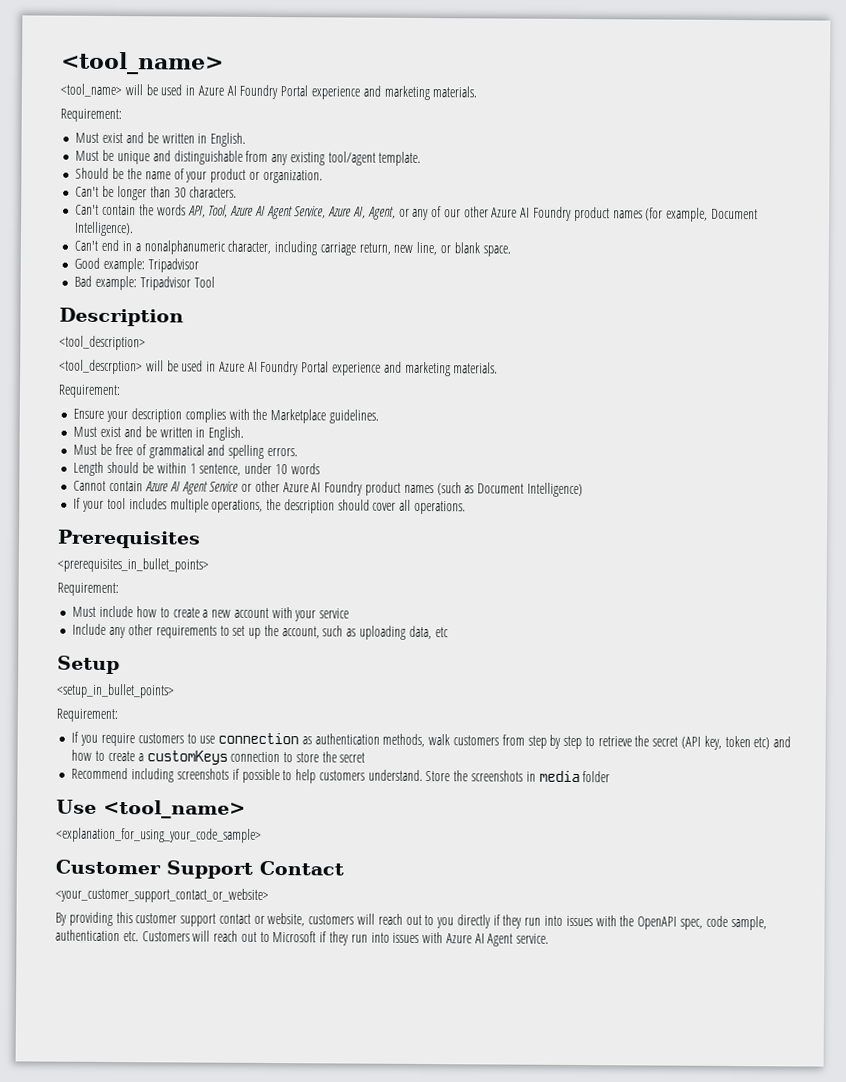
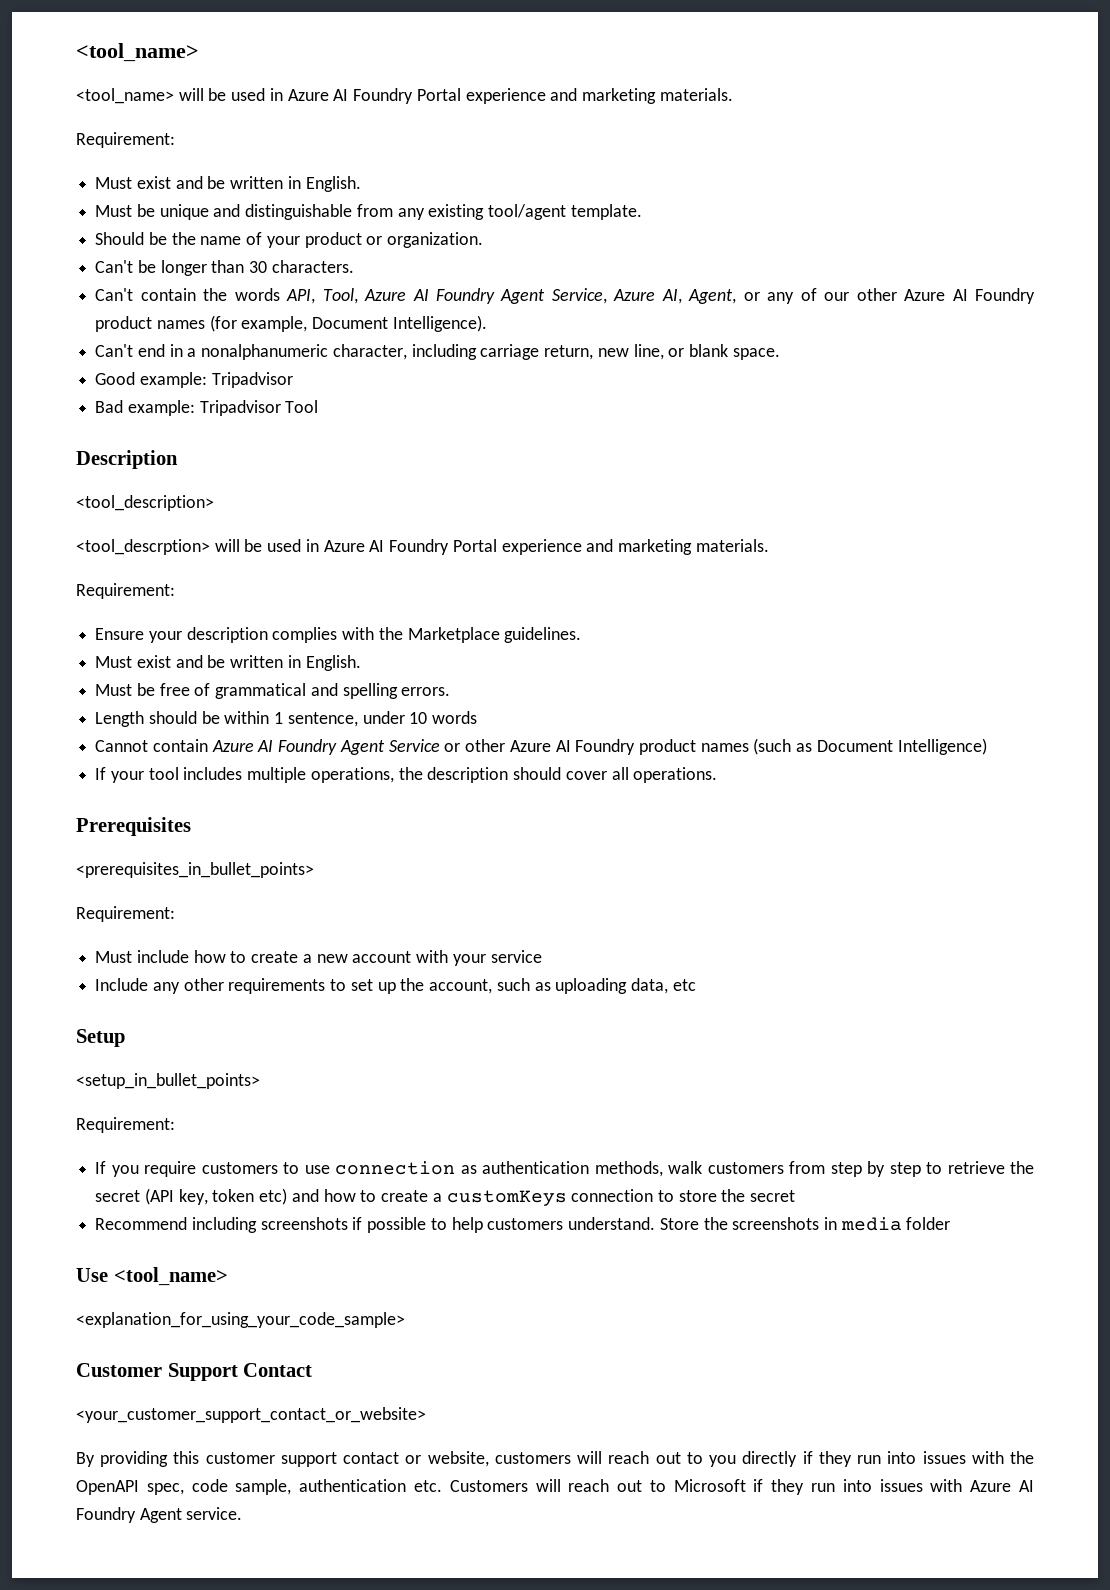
- Can't contain the words API, Tool, Azure AI Agent Service, Azure AI, Agent, or any of our other Azure AI Foundry product names (for example, Document Intelligence).
+ Can't contain the words API, Tool, Azure AI Foundry Agent Service, Azure AI, Agent, or any of our other Azure AI Foundry product names (for example, Document Intelligence).
- Cannot contain Azure AI Agent Service or other Azure AI Foundry product names (such as Document Intelligence)
+ Cannot contain Azure AI Foundry Agent Service or other Azure AI Foundry product names (such as Document Intelligence)
- By providing this customer support contact or website, customers will reach out to you directly if they run into issues with the OpenAPI spec, code sample, authentication etc. Customers will reach out to Microsoft if they run into issues with Azure AI Agent service.
+ By providing this customer support contact or website, customers will reach out to you directly if they run into issues with the OpenAPI spec, code sample, authentication etc. Customers will reach out to Microsoft if they run into issues with Azure AI Foundry Agent service.

